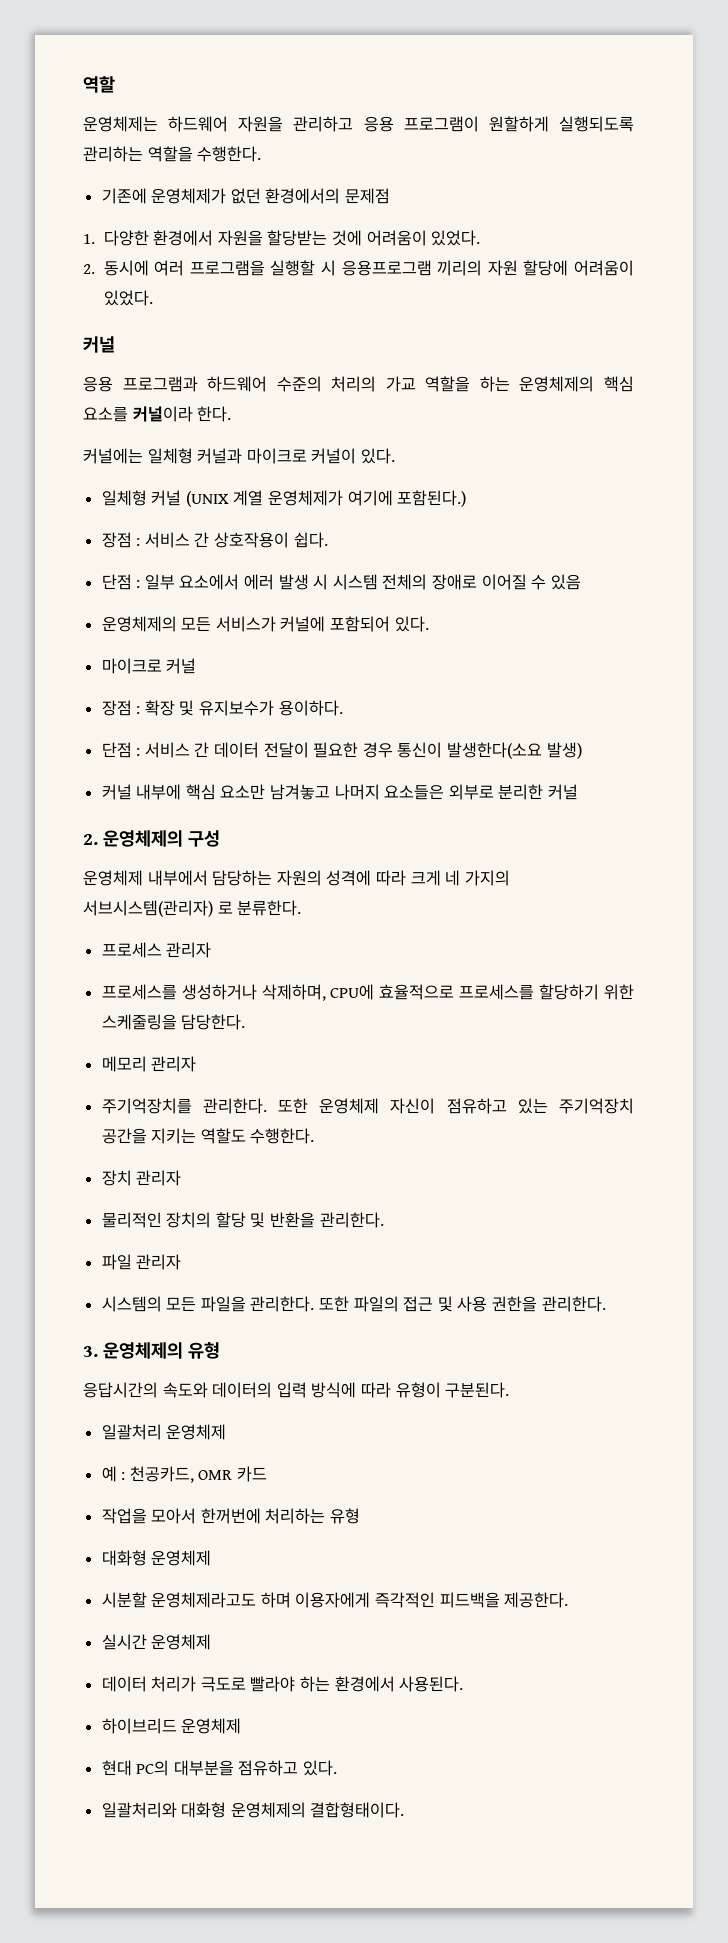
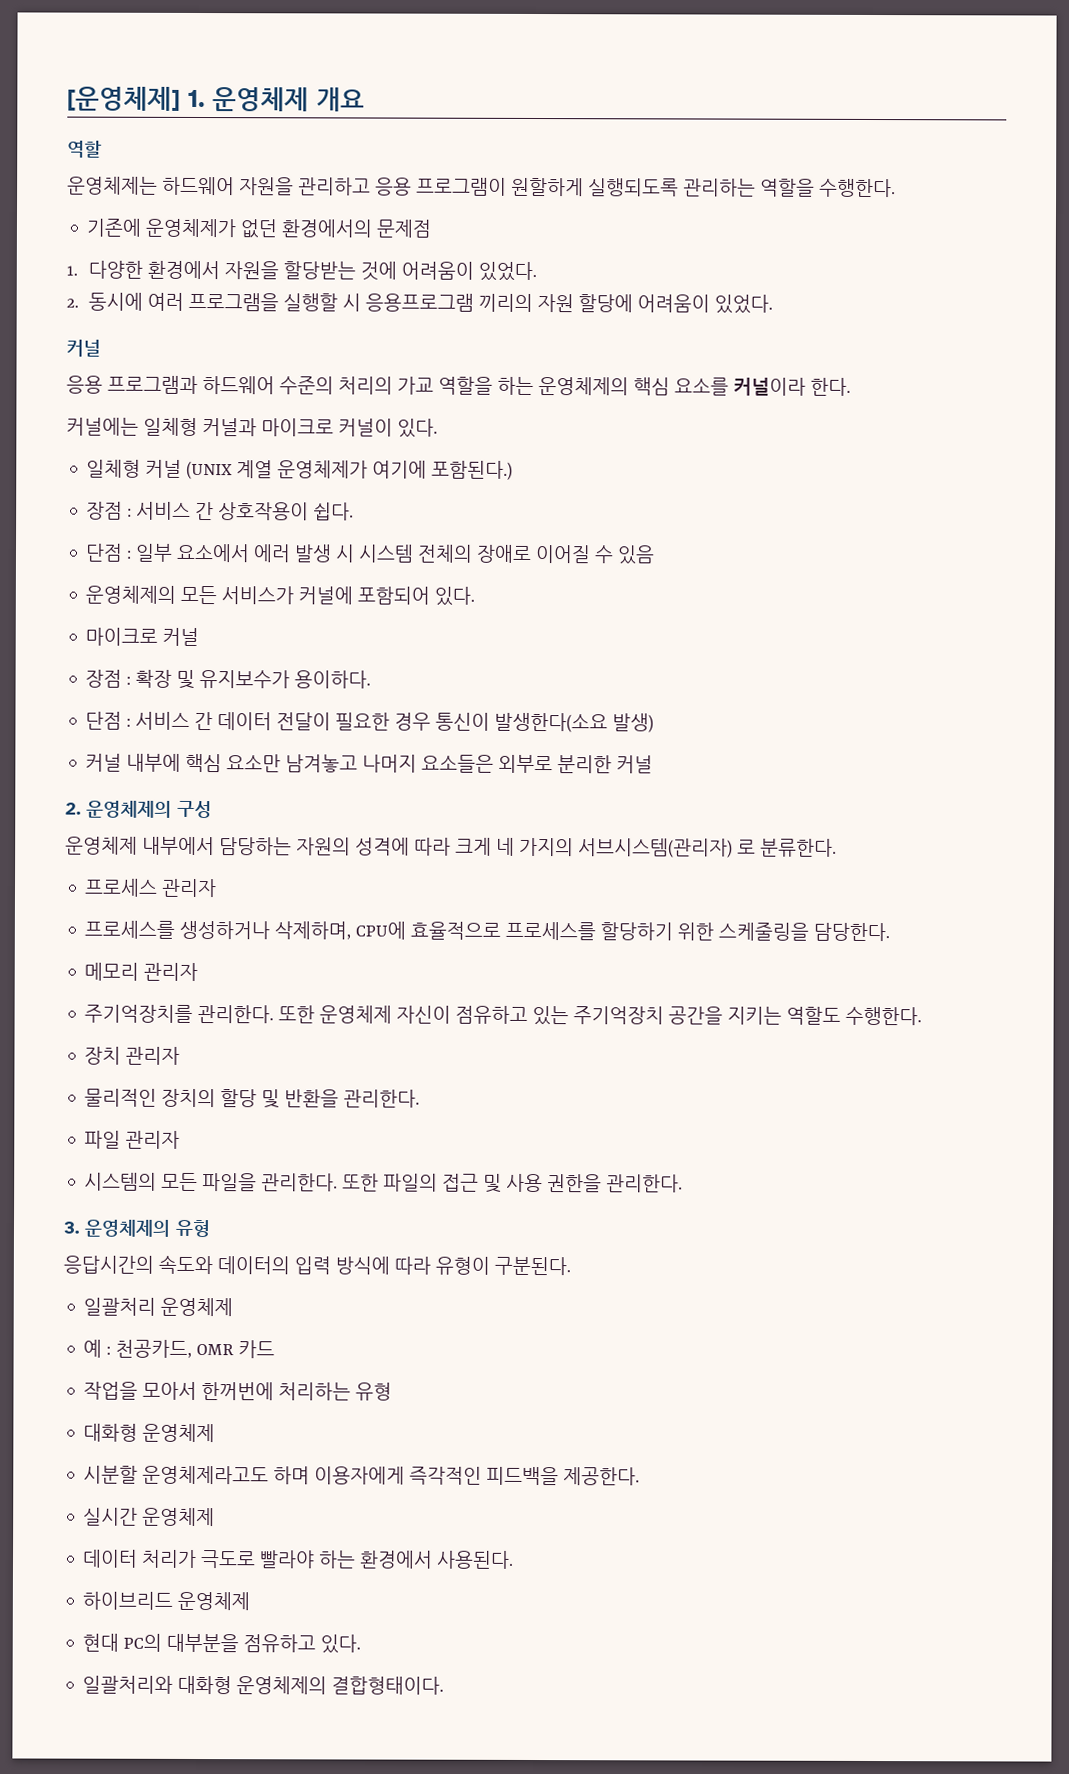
+ [운영체제] 1. 운영체제 개요

